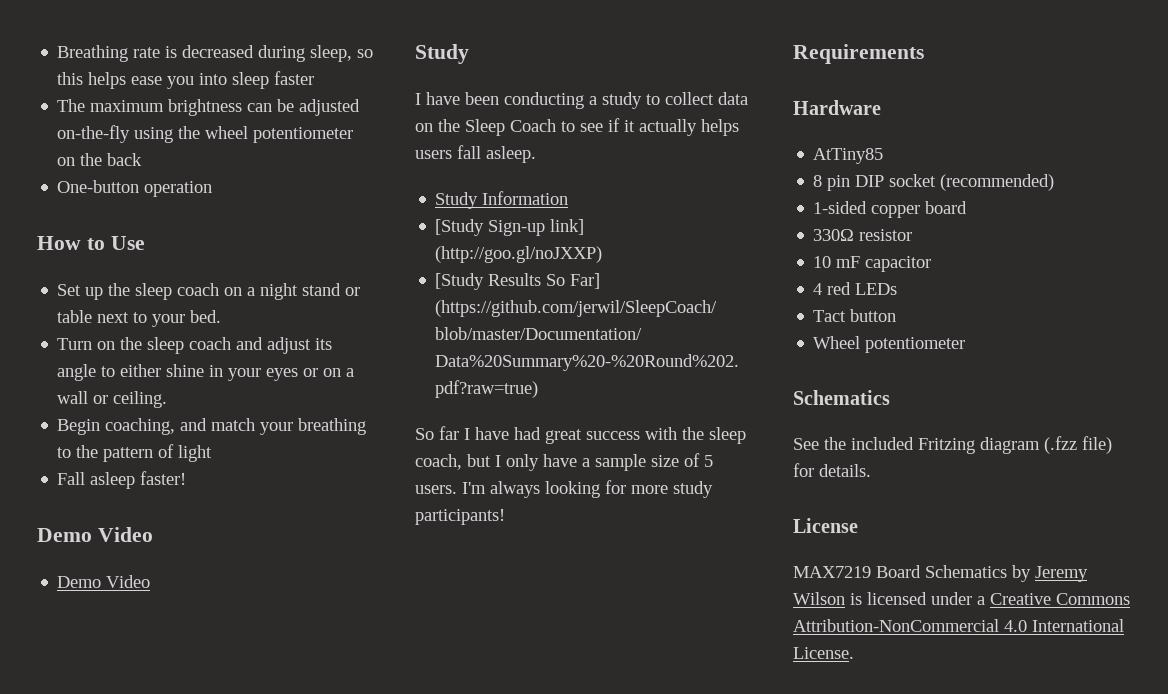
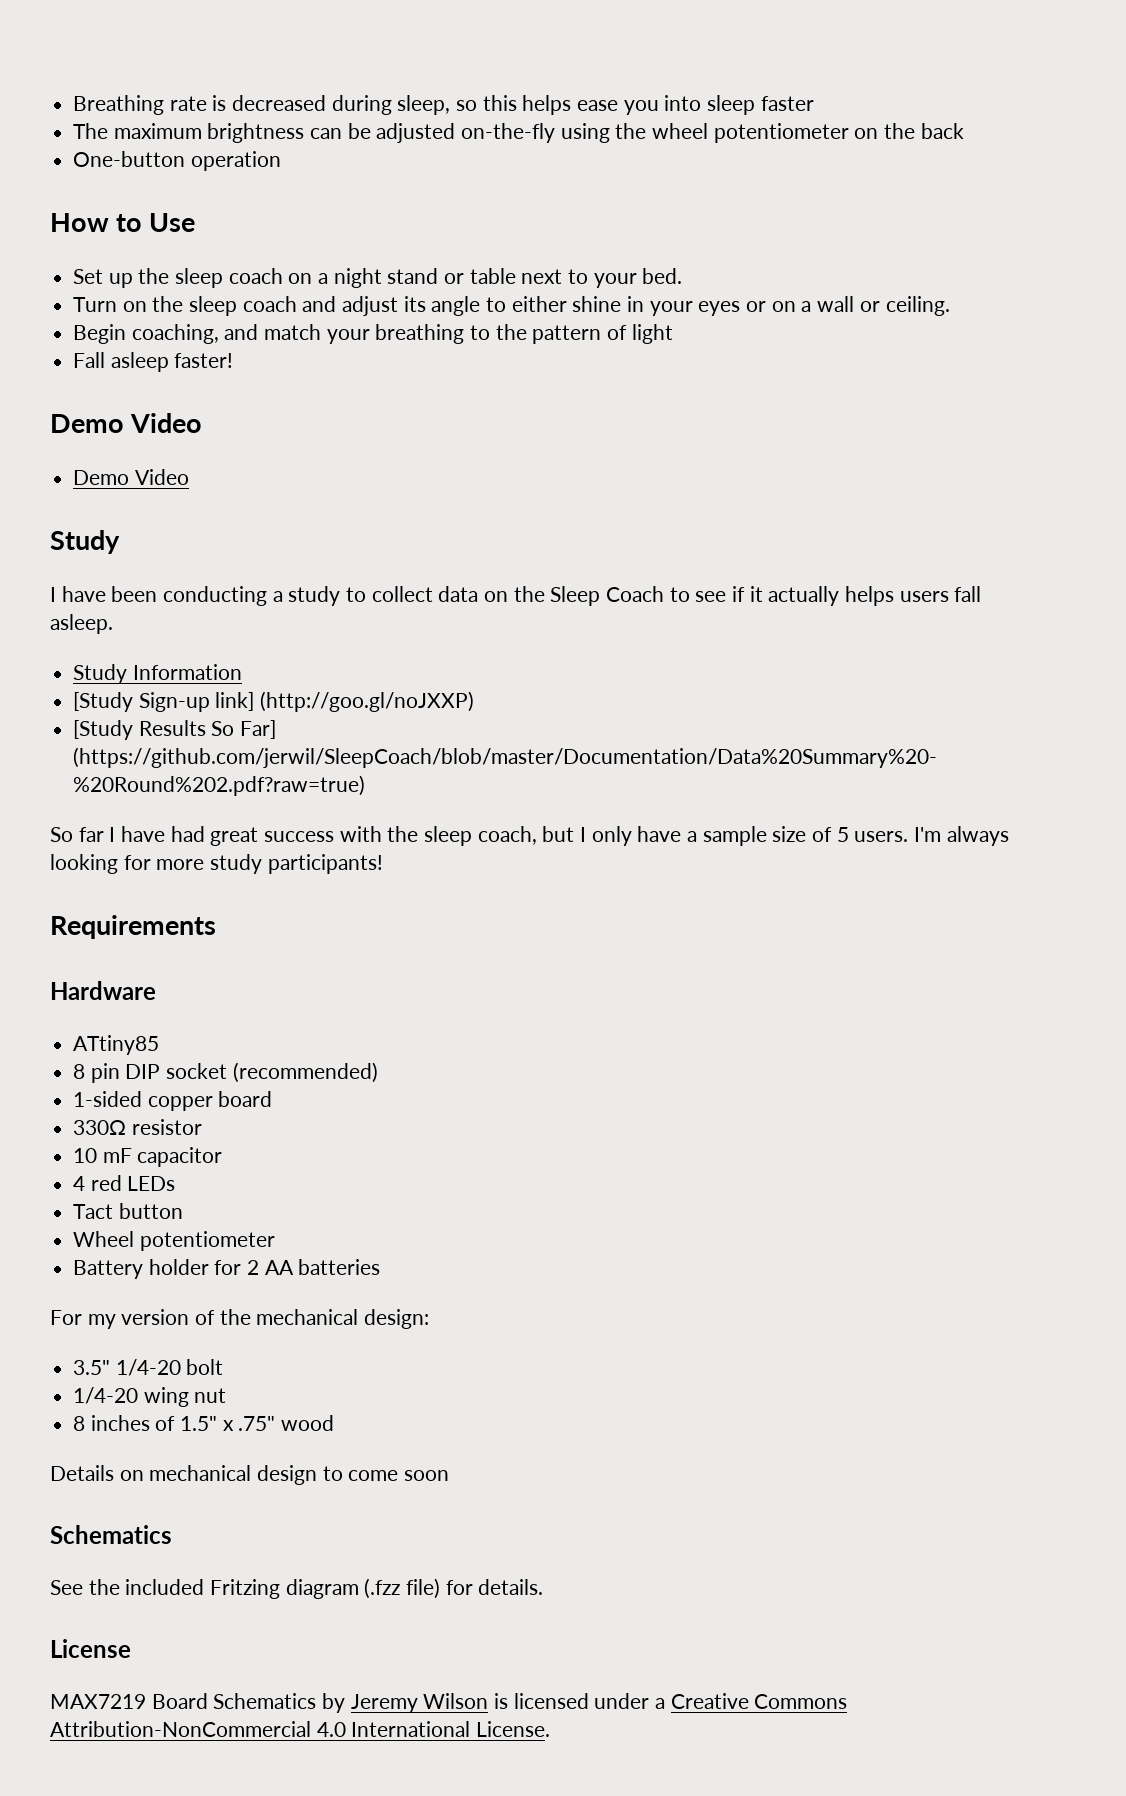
- AtTiny85
+ ATtiny85
+ Battery holder for 2 AA batteries
+ For my version of the mechanical design:
+ 3.5" 1/4-20 bolt
+ 1/4-20 wing nut
+ 8 inches of 1.5" x .75" wood
+ Details on mechanical design to come soon

